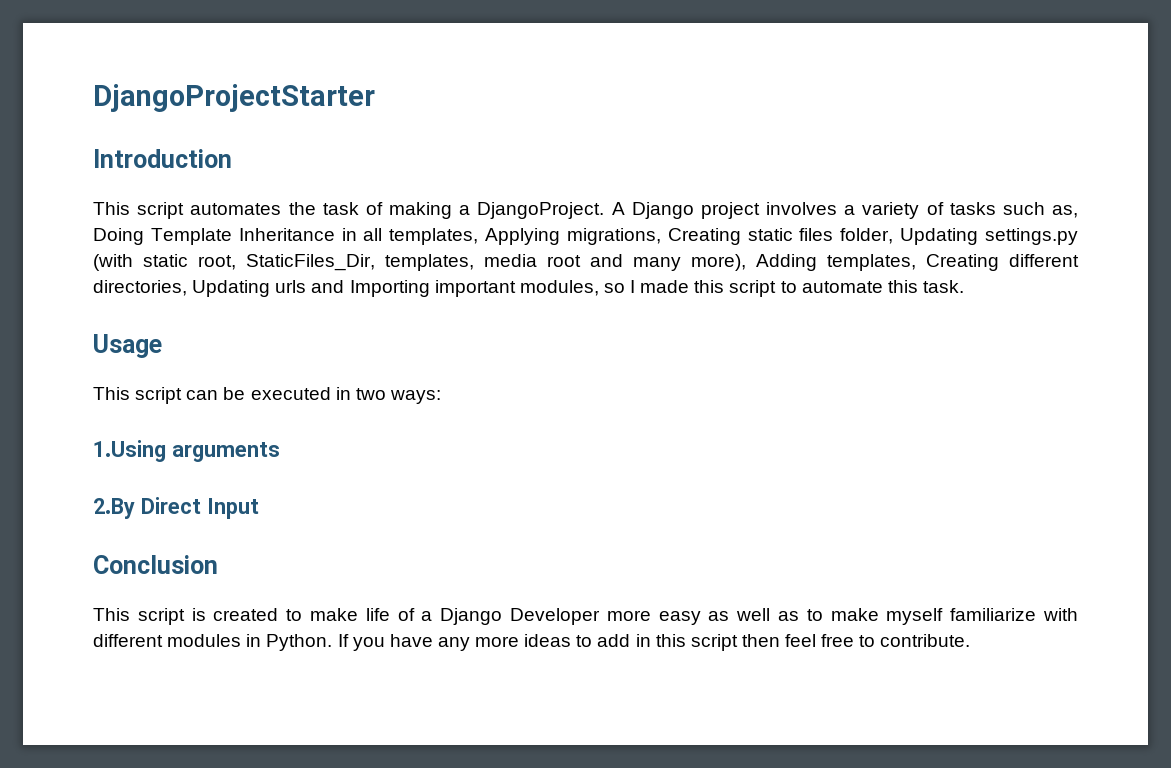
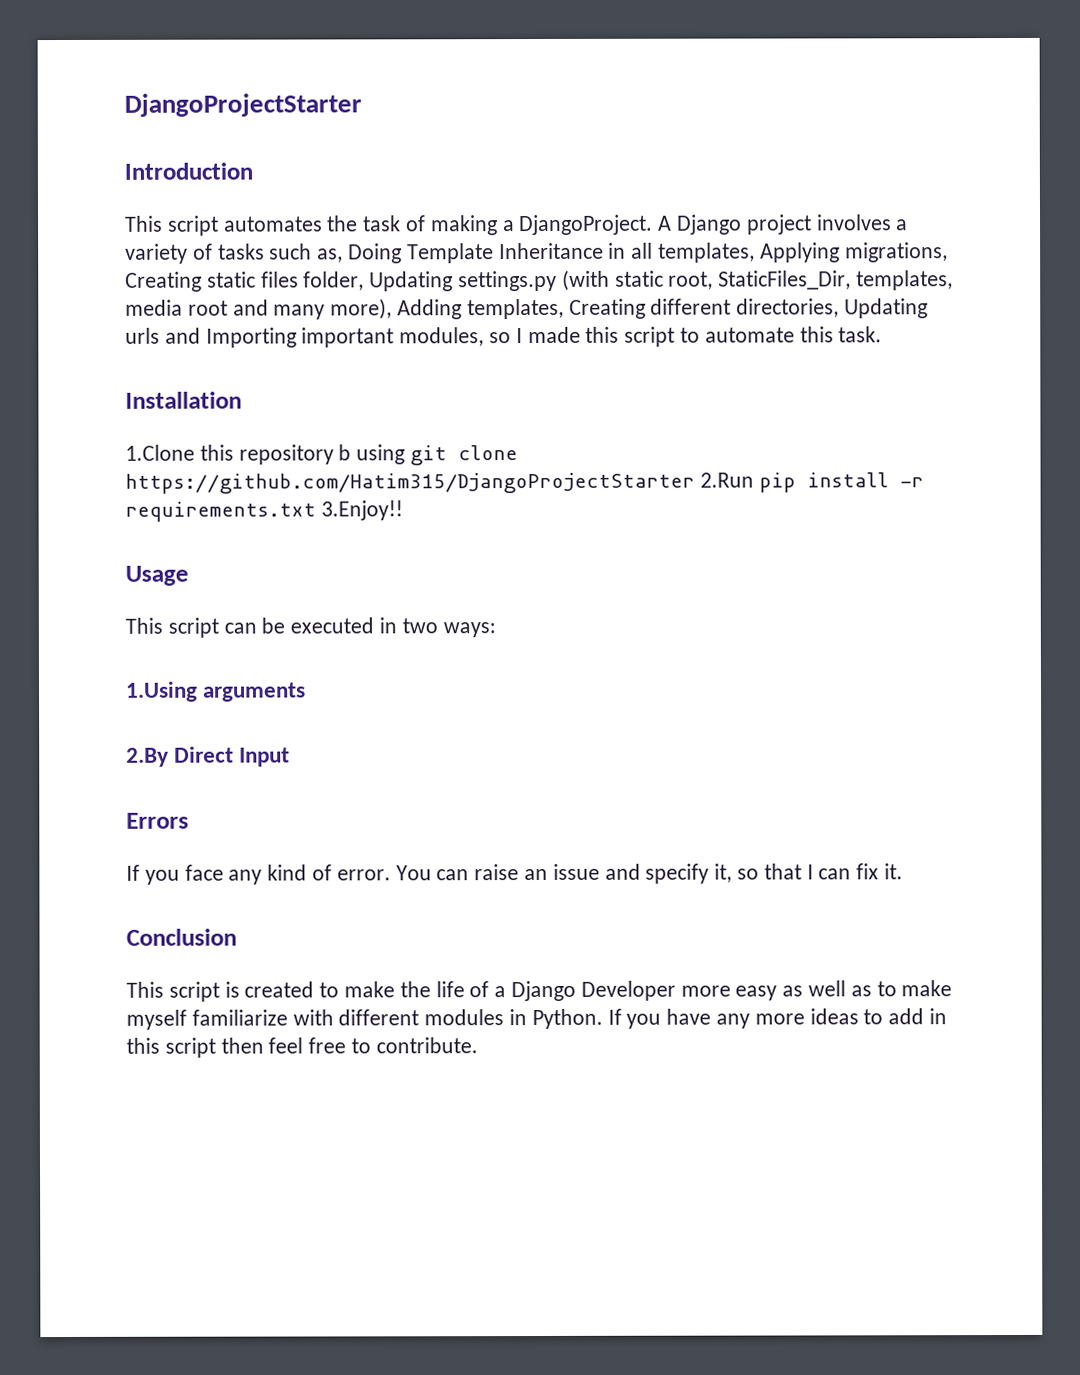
+ Installation
+ 1.Clone this repository b using git clone https://github.com/Hatim315/DjangoProjectStarter 2.Run pip install -r requirements.txt 3.Enjoy!!
+ Errors
+ If you face any kind of error. You can raise an issue and specify it, so that I can fix it.
- This script is created to make life of a Django Developer more easy as well as to make myself familiarize with different modules in Python.
+ This script is created to make the life of a Django Developer more easy as well as to make myself familiarize with different modules in Python.

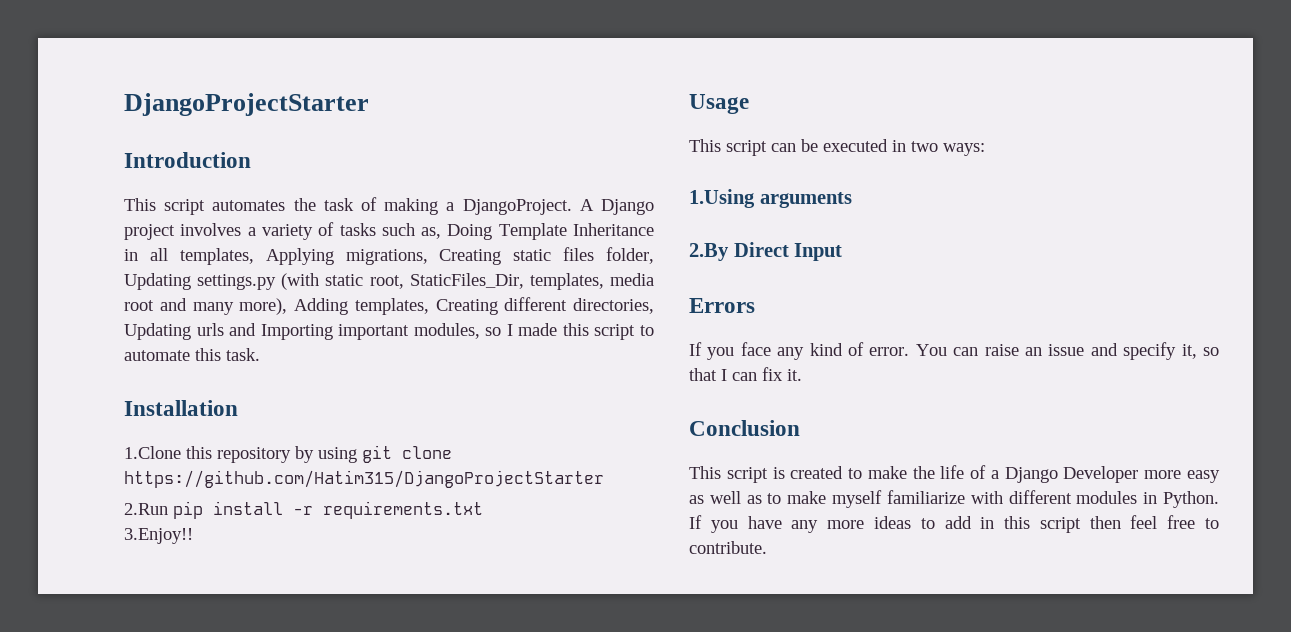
- 1.Clone this repository b using git clone https://github.com/Hatim315/DjangoProjectStarter 2.Run pip install -r requirements.txt 3.Enjoy!!
+ 1.Clone this repository by using git clone https://github.com/Hatim315/DjangoProjectStarter
+ 2.Run pip install -r requirements.txt
+ 3.Enjoy!!

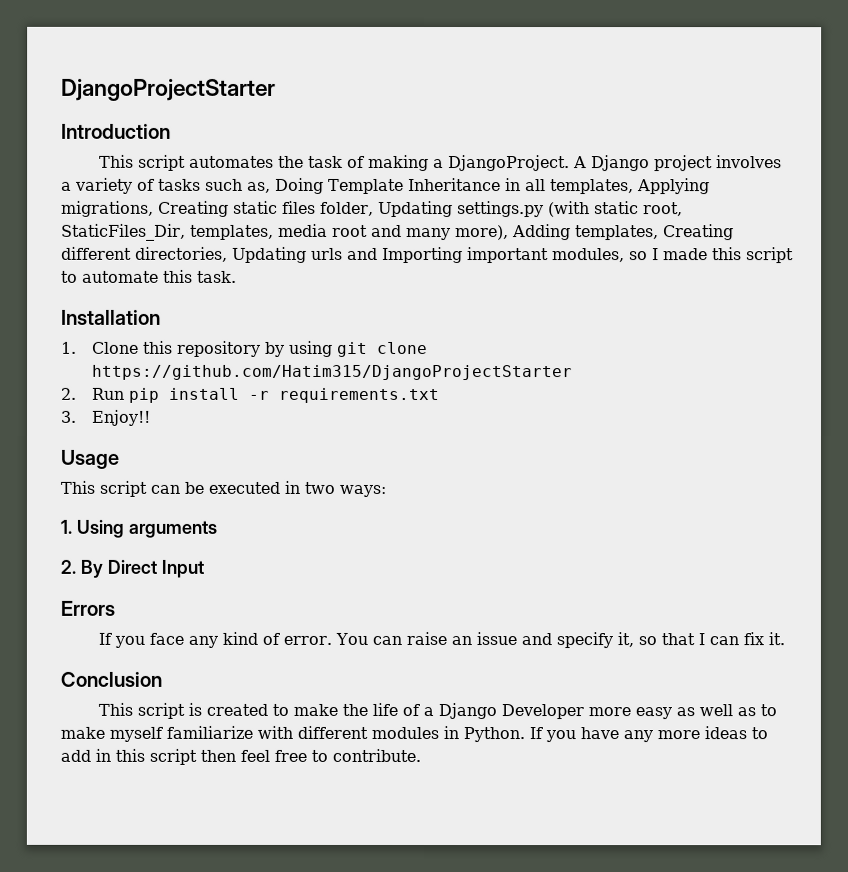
- 1.Clone this repository by using git clone https://github.com/Hatim315/DjangoProjectStarter
+ 1. Clone this repository by using git clone https://github.com/Hatim315/DjangoProjectStarter
- 2.Run pip install -r requirements.txt
+ 2. Run pip install -r requirements.txt
- 3.Enjoy!!
+ 3. Enjoy!!
- 1.Using arguments
+ 1. Using arguments
- 2.By Direct Input
+ 2. By Direct Input

